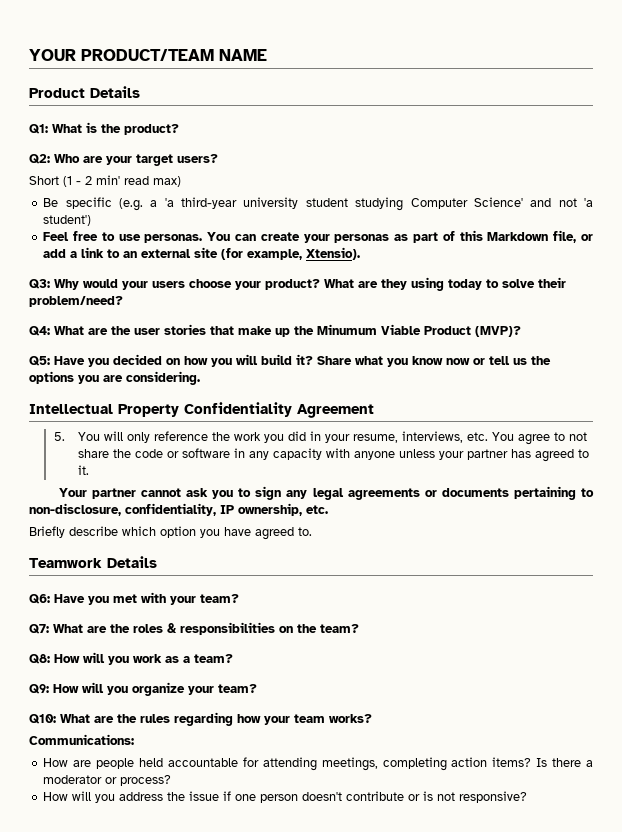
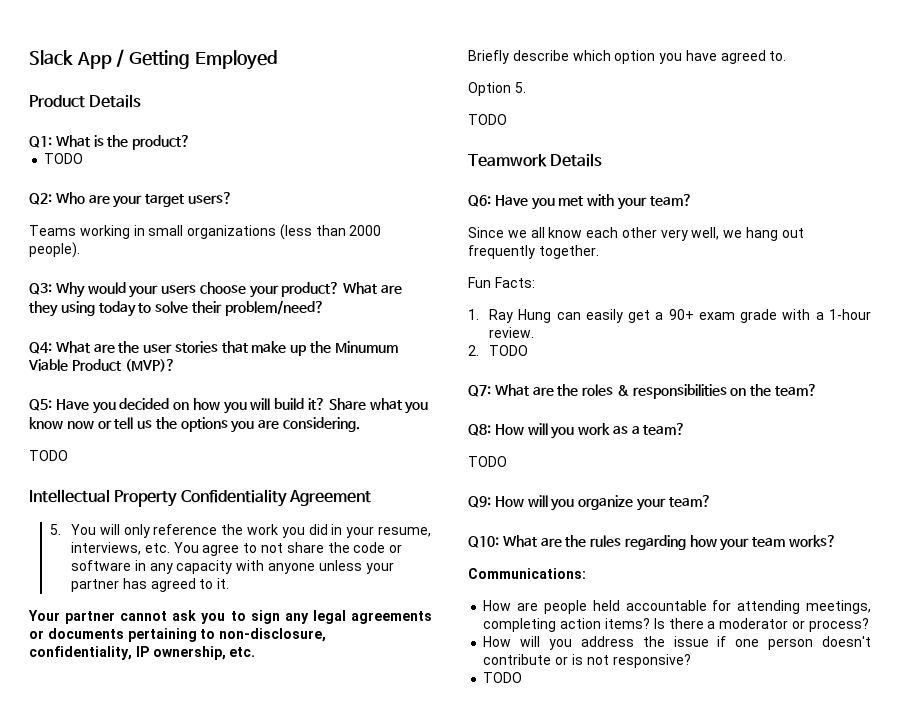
- YOUR PRODUCT/TEAM NAME
+ Slack App / Getting Employed
  Q1: What is the product?
+ TODO
- Short (1 - 2 min' read max)
- Be specific (e.g. a 'a third-year university student studying Computer Science' and not 'a student')
- Feel free to use personas. You can create your personas as part of this Markdown file, or add a link to an external site (for example, Xtensio).
+ Teams working in small organizations (less than 2000 people).
  Share what you know now or tell us the options you are considering.
+ TODO
+ Option 5.
+ TODO
+ Since we all know each other very well, we hang out frequently together.
+ Fun Facts:
+ 1. Ray Hung can easily get a 90+ exam grade with a 1-hour review.
+ 2. TODO
  Q8: How will you work as a team?
+ TODO
  How will you address the issue if one person doesn't contribute or is not responsive?
+ TODO

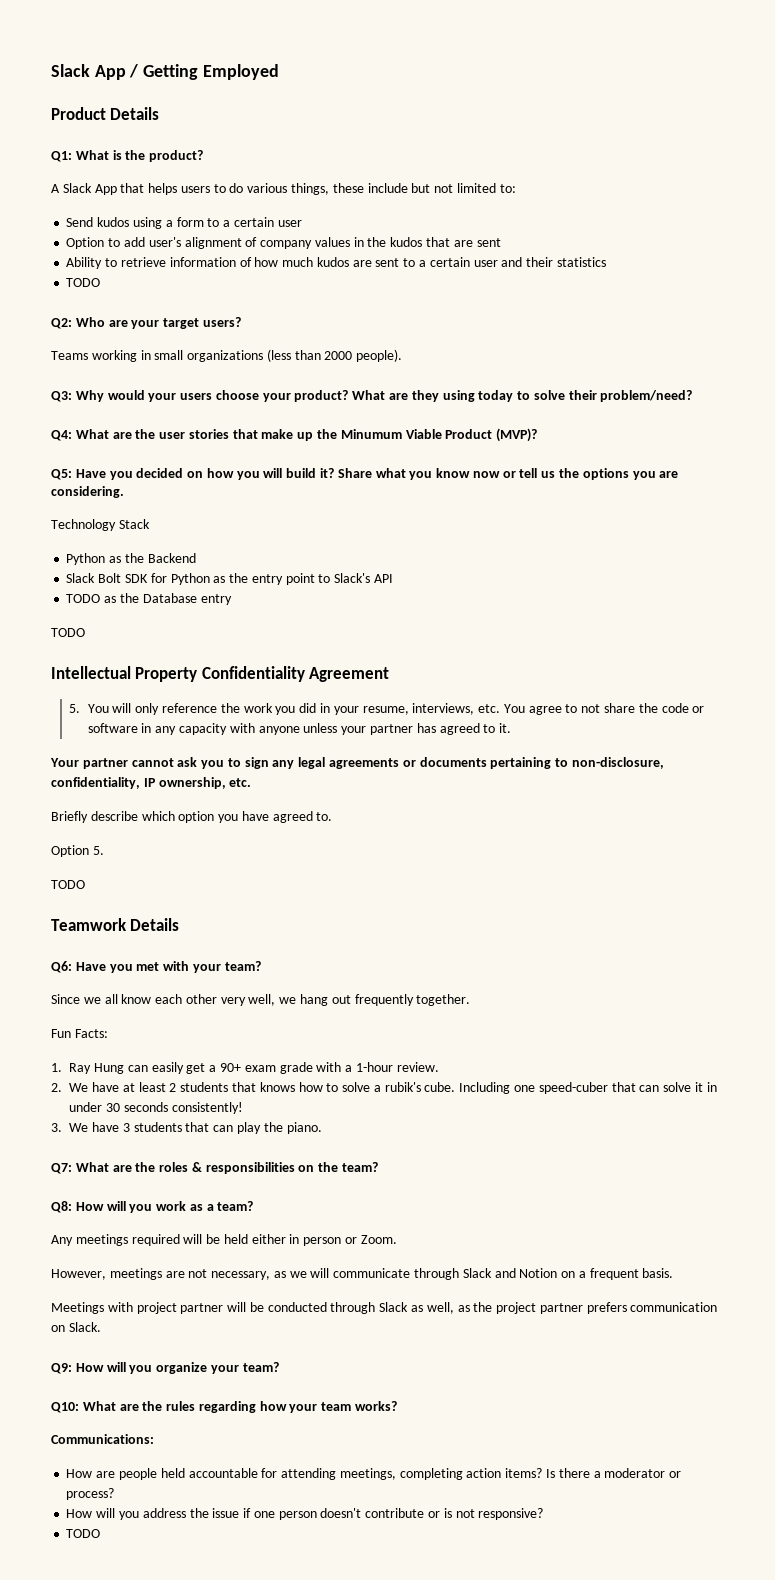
+ A Slack App that helps users to do various things, these include but not limited to:
+ Send kudos using a form to a certain user
+ Option to add user's alignment of company values in the kudos that are sent
+ Ability to retrieve information of how much kudos are sent to a certain user and their statistics
+ Technology Stack
+ Python as the Backend
+ Slack Bolt SDK for Python as the entry point to Slack's API
+ TODO as the Database entry
- 2. TODO
+ 2. We have at least 2 students that knows how to solve a rubik's cube. Including one speed-cuber that can solve it in under 30 seconds consistently!
+ 3. We have 3 students that can play the piano.
  Q8: How will you work as a team?
- TODO
+ Any meetings required will be held either in person or Zoom.
+ However, meetings are not necessary, as we will communicate through Slack and Notion on a frequent basis.
+ Meetings with project partner will be conducted through Slack as well, as the project partner prefers communication on Slack.

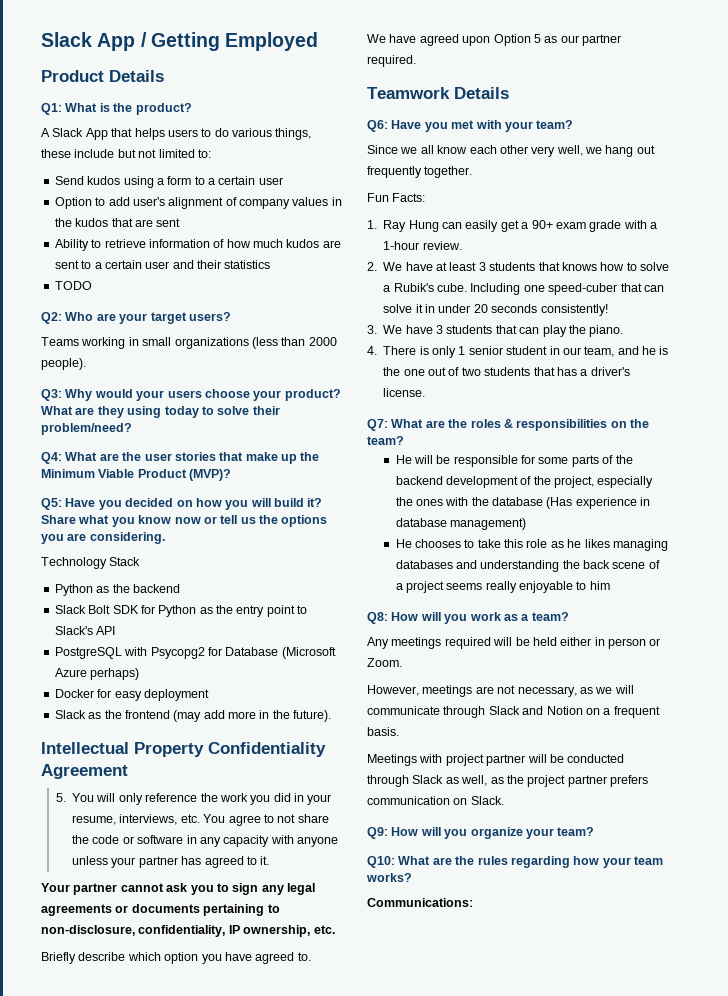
- Q4: What are the user stories that make up the Minumum Viable Product (MVP)?
+ Q4: What are the user stories that make up the Minimum Viable Product (MVP)?
- Python as the Backend
+ Python as the backend
- TODO as the Database entry
- TODO
+ PostgreSQL with Psycopg2 for Database (Microsoft Azure perhaps)
+ Docker for easy deployment
+ Slack as the frontend (may add more in the future).
- Option 5.
- TODO
+ We have agreed upon Option 5 as our partner required.
- 2. We have at least 2 students that knows how to solve a rubik's cube.
+ 2. We have at least 3 students that knows how to solve a Rubik's cube.
- Including one speed-cuber that can solve it in under 30 seconds consistently!
+ Including one speed-cuber that can solve it in under 20 seconds consistently!
+ 4. There is only 1 senior student in our team, and he is the one out of two students that has a driver's license.
+ He will be responsible for some parts of the backend development of the project, especially the ones with the database (Has experience in database management)
+ He chooses to take this role as he likes managing databases and understanding the back scene of a project seems really enjoyable to him
- How are people held accountable for attending meetings, completing action items? Is there a moderator or process?
- How will you address the issue if one person doesn't contribute or is not responsive?
- TODO

